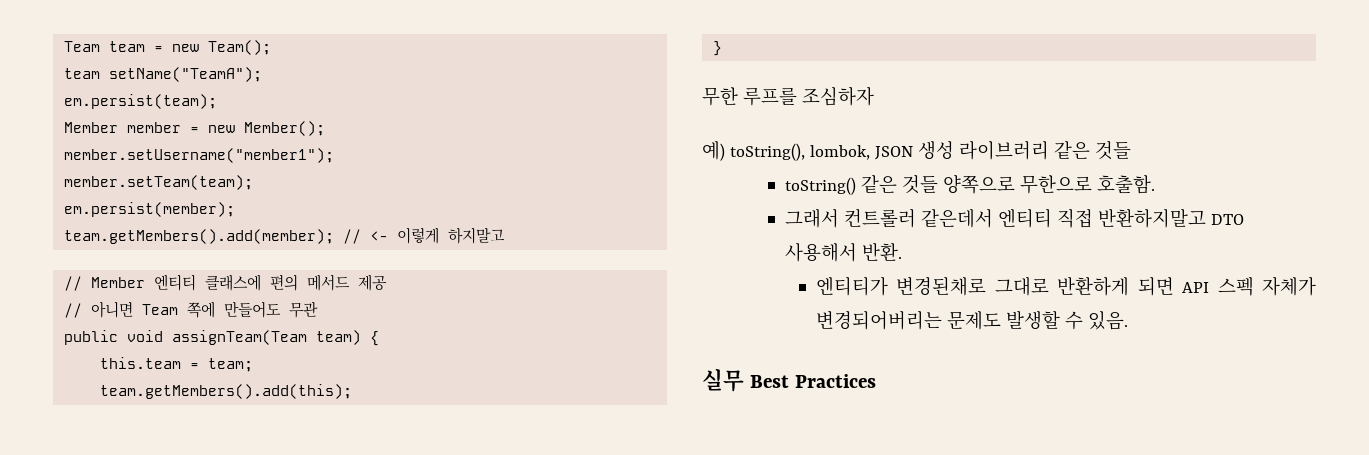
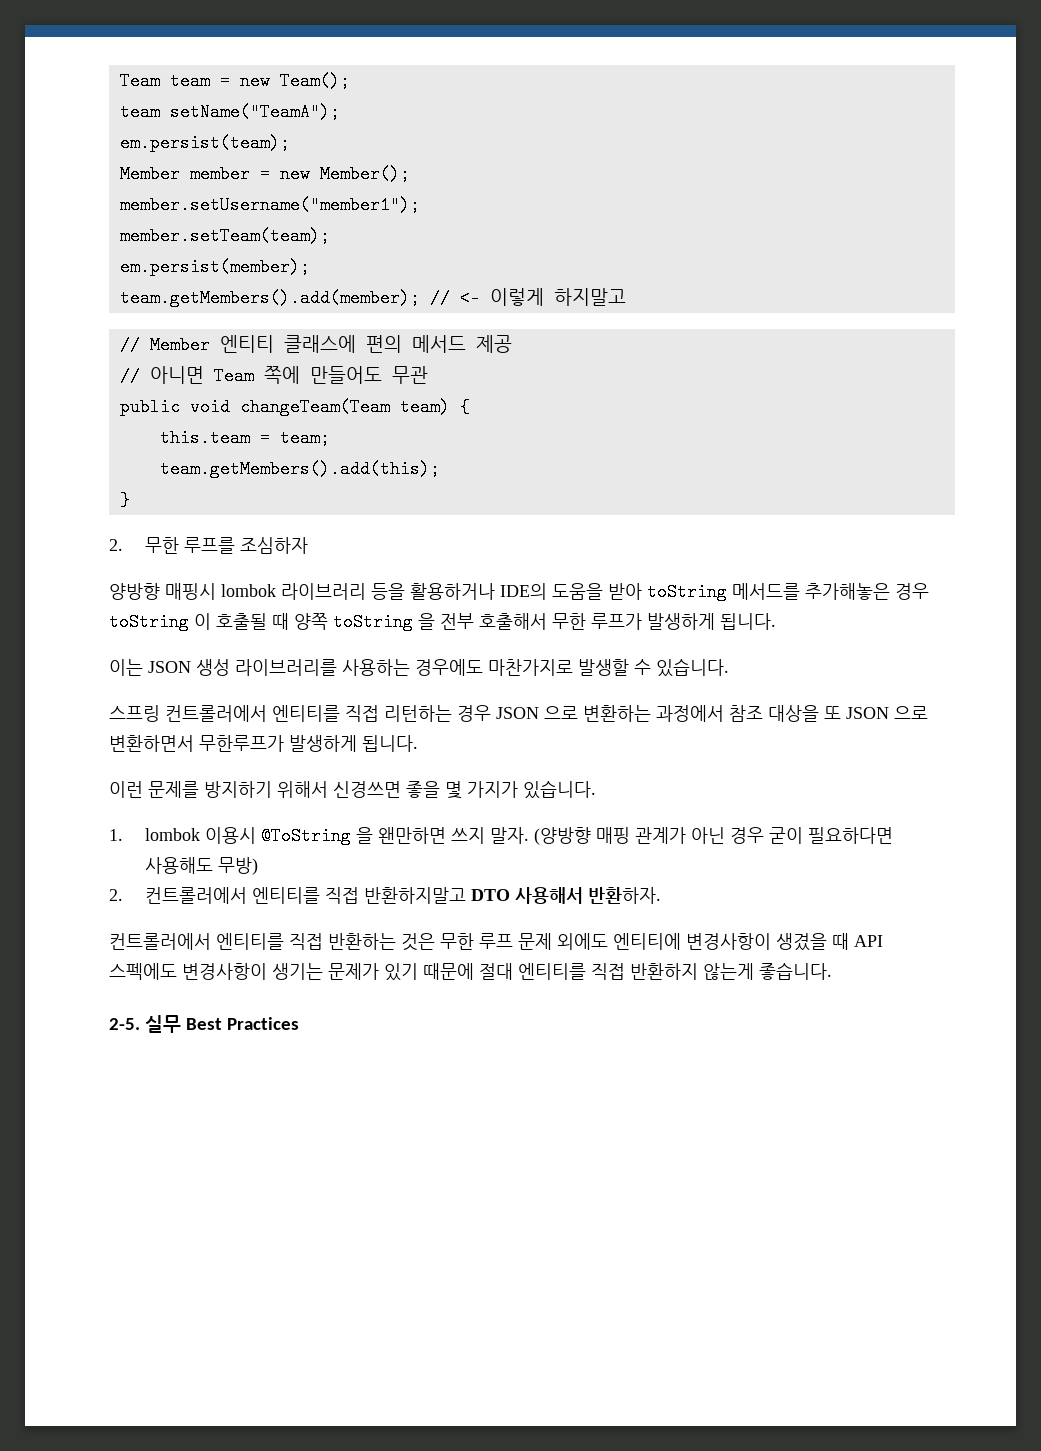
- public void assignTeam(Team team) {
+ public void changeTeam(Team team) {
- 무한 루프를 조심하자
+ 2. 무한 루프를 조심하자
- 예) toString(), lombok, JSON 생성 라이브러리 같은 것들
- toString() 같은 것들 양쪽으로 무한으로 호출함.
- 그래서 컨트롤러 같은데서 엔티티 직접 반환하지말고 DTO 사용해서 반환.
- 엔티티가 변경된채로 그대로 반환하게 되면 API 스펙 자체가 변경되어버리는 문제도 발생할 수 있음.
- 실무 Best Practices
+ 양방향 매핑시 lombok 라이브러리 등을 활용하거나 IDE의 도움을 받아 toString 메서드를 추가해놓은 경우 toString 이 호출될 때 양쪽 toString 을 전부 호출해서 무한 루프가 발생하게 됩니다.
+ 이는 JSON 생성 라이브러리를 사용하는 경우에도 마찬가지로 발생할 수 있습니다.
+ 스프링 컨트롤러에서 엔티티를 직접 리턴하는 경우 JSON 으로 변환하는 과정에서 참조 대상을 또 JSON 으로 변환하면서 무한루프가 발생하게 됩니다.
+ 이런 문제를 방지하기 위해서 신경쓰면 좋을 몇 가지가 있습니다.
+ 1. lombok 이용시 @ToString 을 왠만하면 쓰지 말자. (양방향 매핑 관계가 아닌 경우 굳이 필요하다면 사용해도 무방)
+ 2. 컨트롤러에서 엔티티를 직접 반환하지말고 DTO 사용해서 반환하자.
+ 컨트롤러에서 엔티티를 직접 반환하는 것은 무한 루프 문제 외에도 엔티티에 변경사항이 생겼을 때 API 스펙에도 변경사항이 생기는 문제가 있기 때문에 절대 엔티티를 직접 반환하지 않는게 좋습니다.
+ 2-5. 실무 Best Practices

